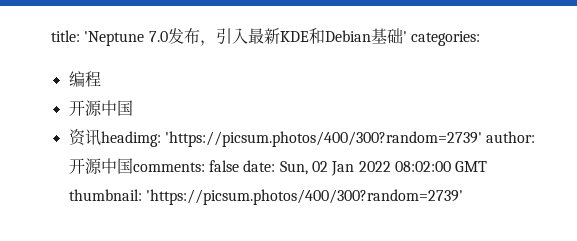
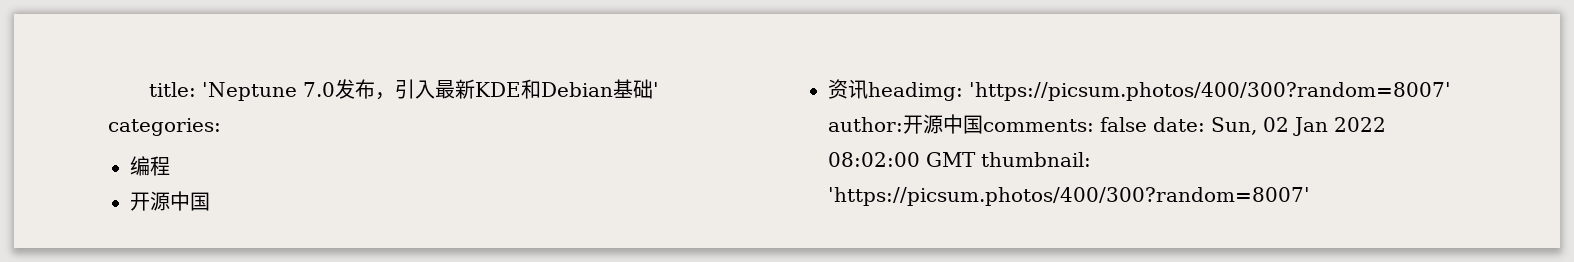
- 资讯headimg: 'https://picsum.photos/400/300?random=2739' author:开源中国comments: false date: Sun, 02 Jan 2022 08:02:00 GMT thumbnail: 'https://picsum.photos/400/300?random=2739'
+ 资讯headimg: 'https://picsum.photos/400/300?random=8007' author:开源中国comments: false date: Sun, 02 Jan 2022 08:02:00 GMT thumbnail: 'https://picsum.photos/400/300?random=8007'

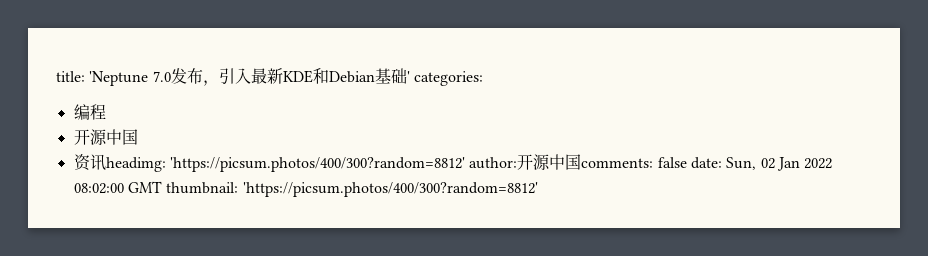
- 资讯headimg: 'https://picsum.photos/400/300?random=8007' author:开源中国comments: false date: Sun, 02 Jan 2022 08:02:00 GMT thumbnail: 'https://picsum.photos/400/300?random=8007'
+ 资讯headimg: 'https://picsum.photos/400/300?random=8812' author:开源中国comments: false date: Sun, 02 Jan 2022 08:02:00 GMT thumbnail: 'https://picsum.photos/400/300?random=8812'

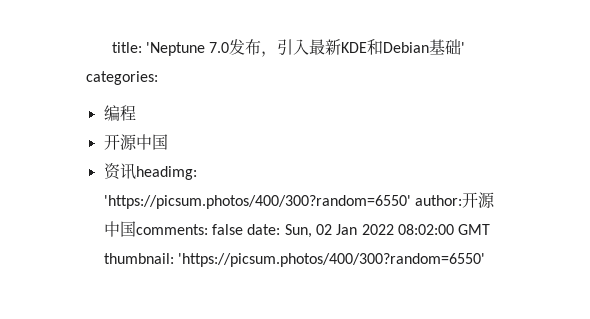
- 资讯headimg: 'https://picsum.photos/400/300?random=8812' author:开源中国comments: false date: Sun, 02 Jan 2022 08:02:00 GMT thumbnail: 'https://picsum.photos/400/300?random=8812'
+ 资讯headimg: 'https://picsum.photos/400/300?random=6550' author:开源中国comments: false date: Sun, 02 Jan 2022 08:02:00 GMT thumbnail: 'https://picsum.photos/400/300?random=6550'

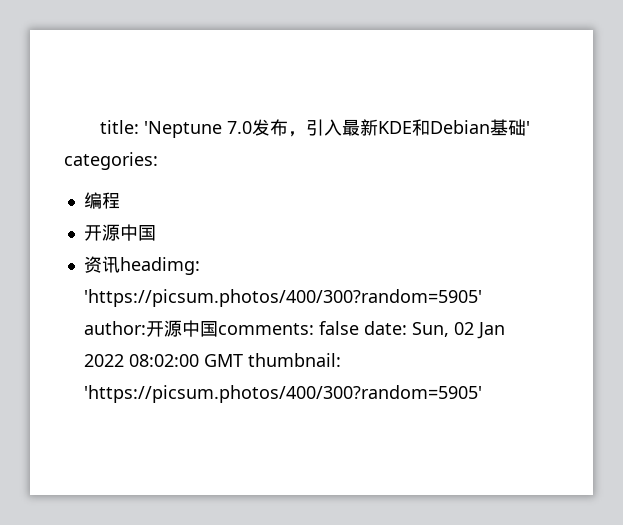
- 资讯headimg: 'https://picsum.photos/400/300?random=6550' author:开源中国comments: false date: Sun, 02 Jan 2022 08:02:00 GMT thumbnail: 'https://picsum.photos/400/300?random=6550'
+ 资讯headimg: 'https://picsum.photos/400/300?random=5905' author:开源中国comments: false date: Sun, 02 Jan 2022 08:02:00 GMT thumbnail: 'https://picsum.photos/400/300?random=5905'

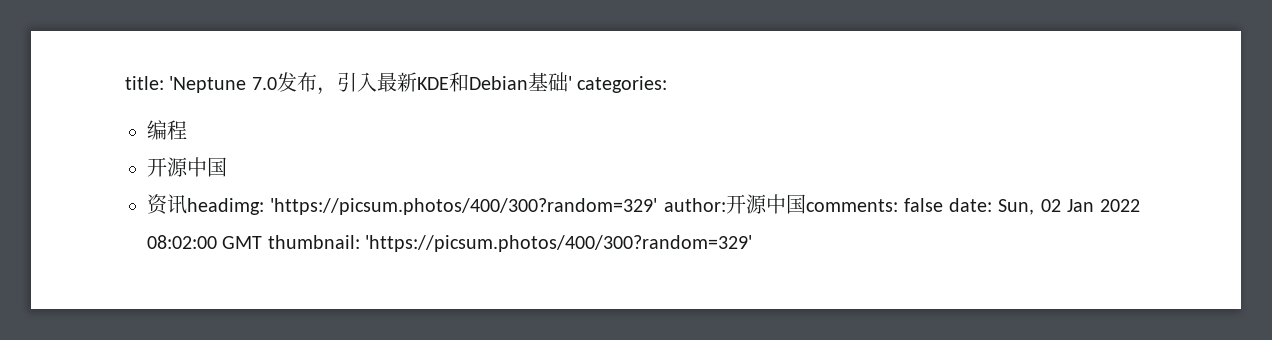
- 资讯headimg: 'https://picsum.photos/400/300?random=5905' author:开源中国comments: false date: Sun, 02 Jan 2022 08:02:00 GMT thumbnail: 'https://picsum.photos/400/300?random=5905'
+ 资讯headimg: 'https://picsum.photos/400/300?random=329' author:开源中国comments: false date: Sun, 02 Jan 2022 08:02:00 GMT thumbnail: 'https://picsum.photos/400/300?random=329'

